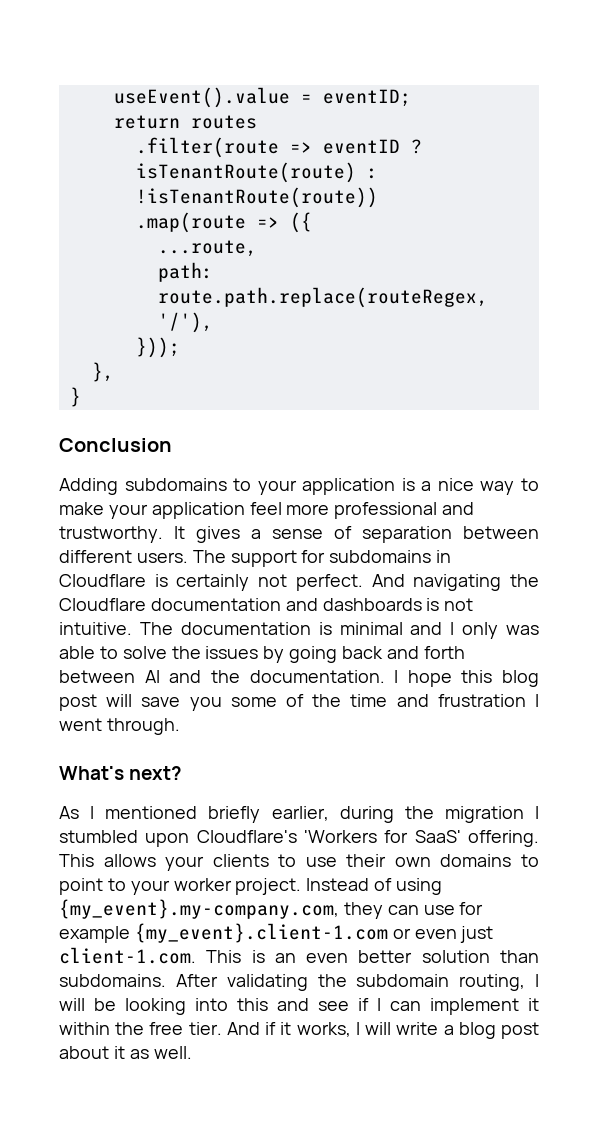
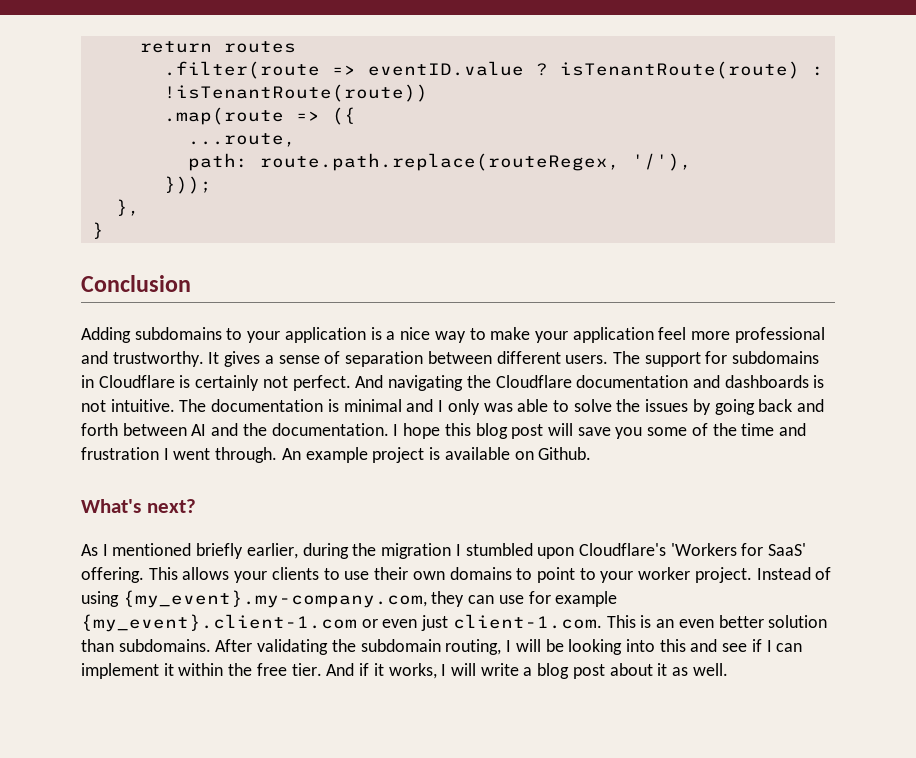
- useEvent().value = eventID;
- .filter(route => eventID ? isTenantRoute(route) : !isTenantRoute(route))
+ .filter(route => eventID.value ? isTenantRoute(route) : !isTenantRoute(route))
+ An example project is available on Github.

